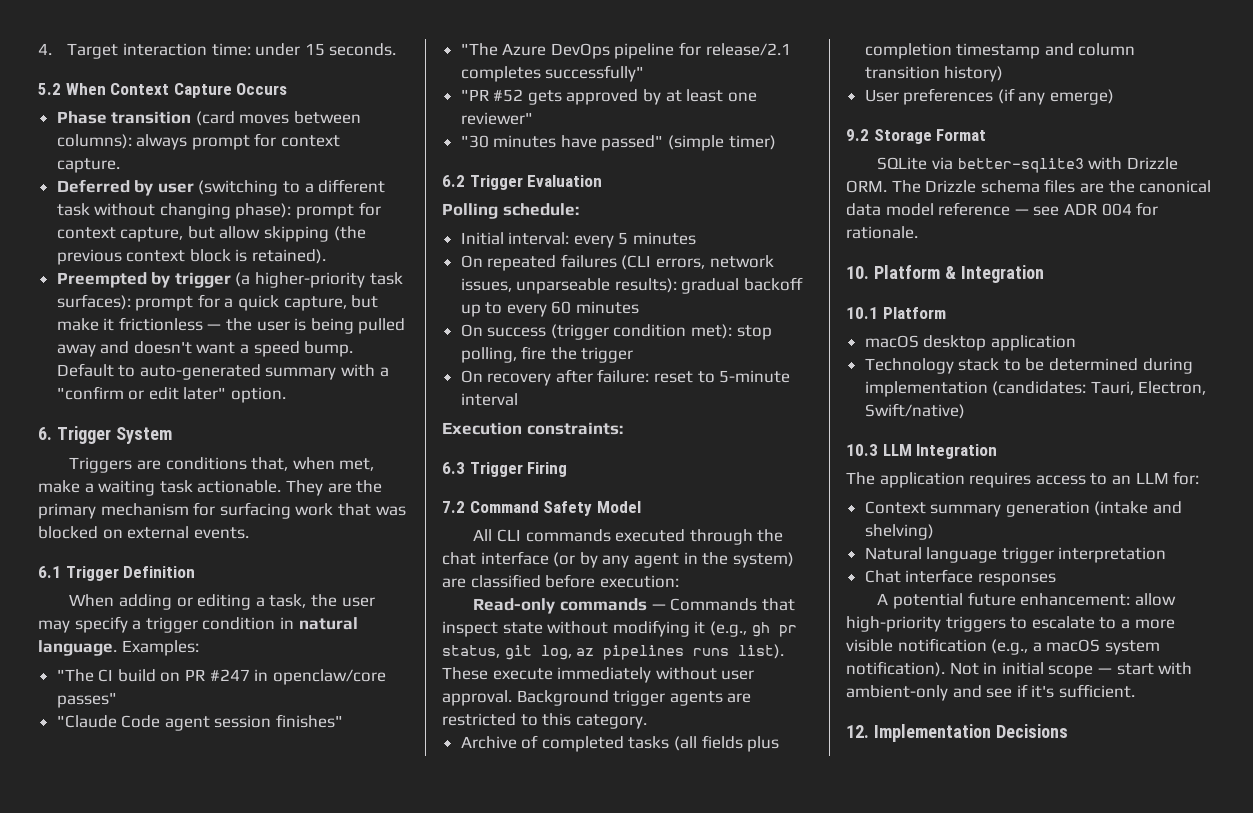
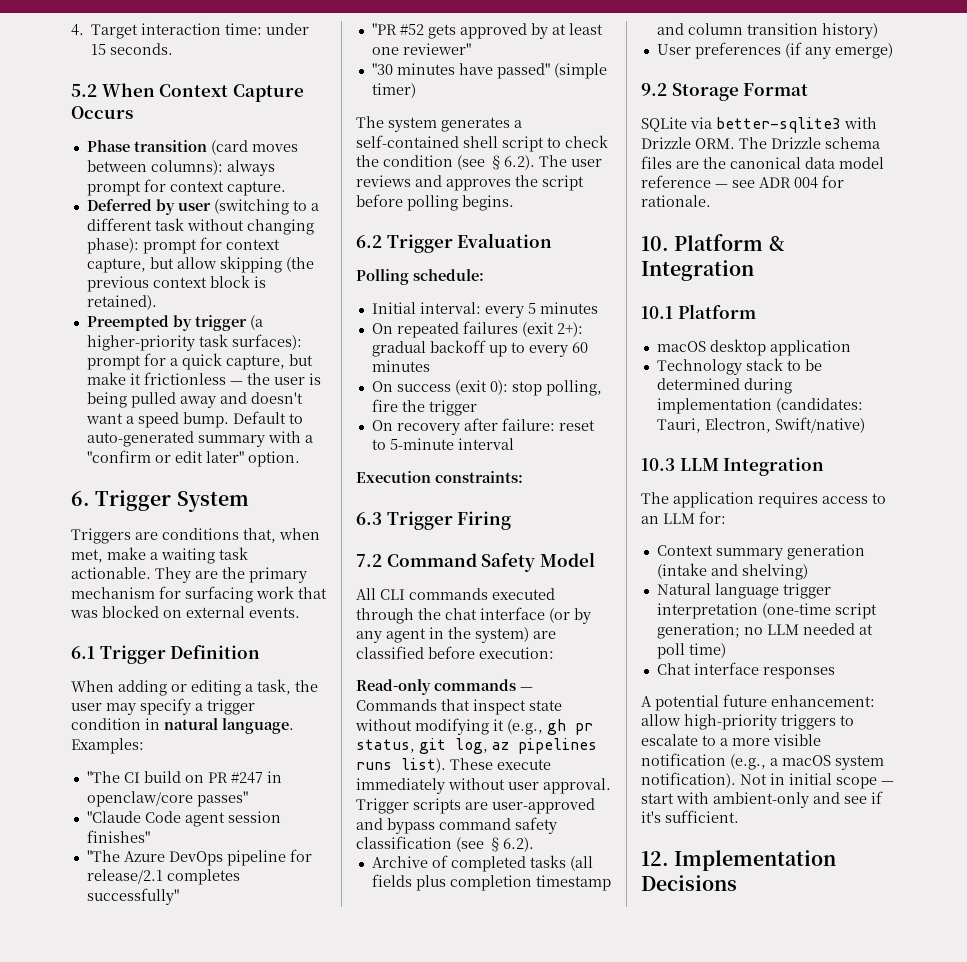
+ The system generates a self-contained shell script to check the condition (see §6.2). The user reviews and approves the script before polling begins.
- On repeated failures (CLI errors, network issues, unparseable results): gradual backoff up to every 60 minutes
+ On repeated failures (exit 2+): gradual backoff up to every 60 minutes
- On success (trigger condition met): stop polling, fire the trigger
+ On success (exit 0): stop polling, fire the trigger
- Background trigger agents are restricted to this category.
+ Trigger scripts are user-approved and bypass command safety classification (see §6.2).
- Natural language trigger interpretation
+ Natural language trigger interpretation (one-time script generation; no LLM needed at poll time)

